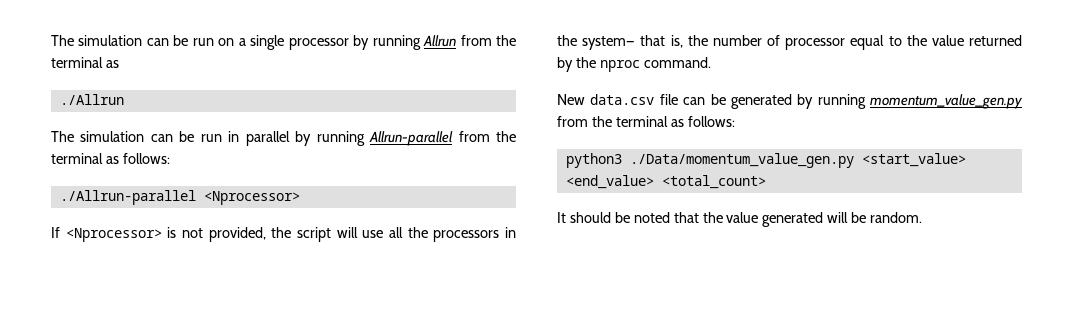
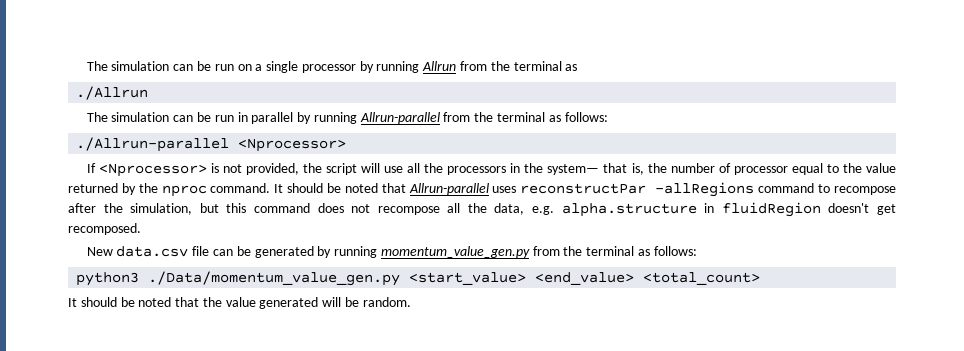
+ It should be noted that Allrun-parallel uses reconstructPar -allRegions command to recompose after the simulation, but this command does not recompose all the data, e.g. alpha.structure in fluidRegion doesn't get recomposed.

